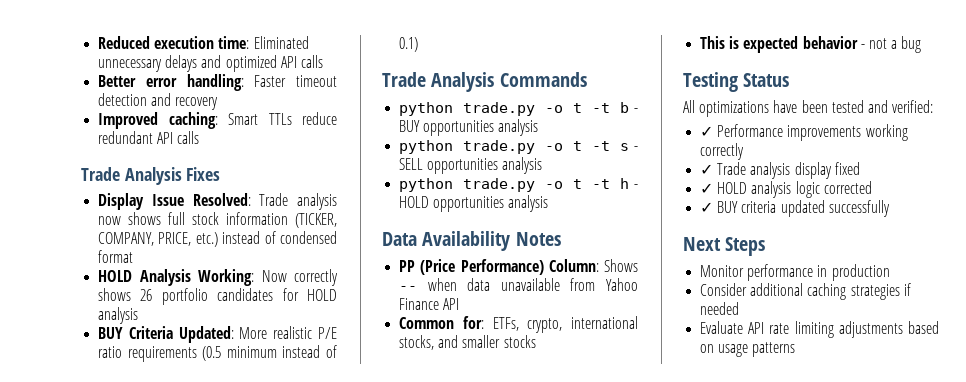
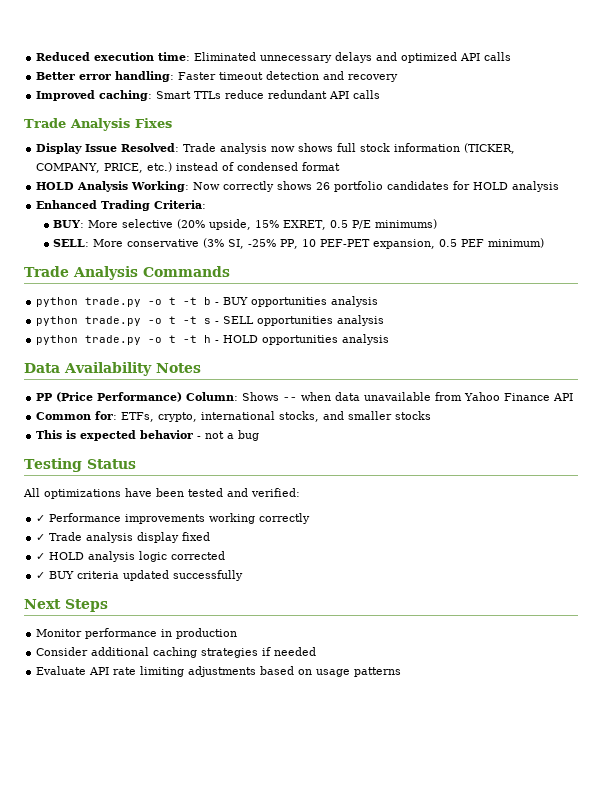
- BUY Criteria Updated: More realistic P/E ratio requirements (0.5 minimum instead of 0.1)
+ Enhanced Trading Criteria:
+ BUY: More selective (20% upside, 15% EXRET, 0.5 P/E minimums)
+ SELL: More conservative (3% SI, -25% PP, 10 PEF-PET expansion, 0.5 PEF minimum)

